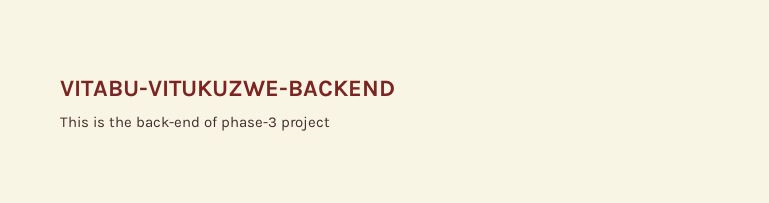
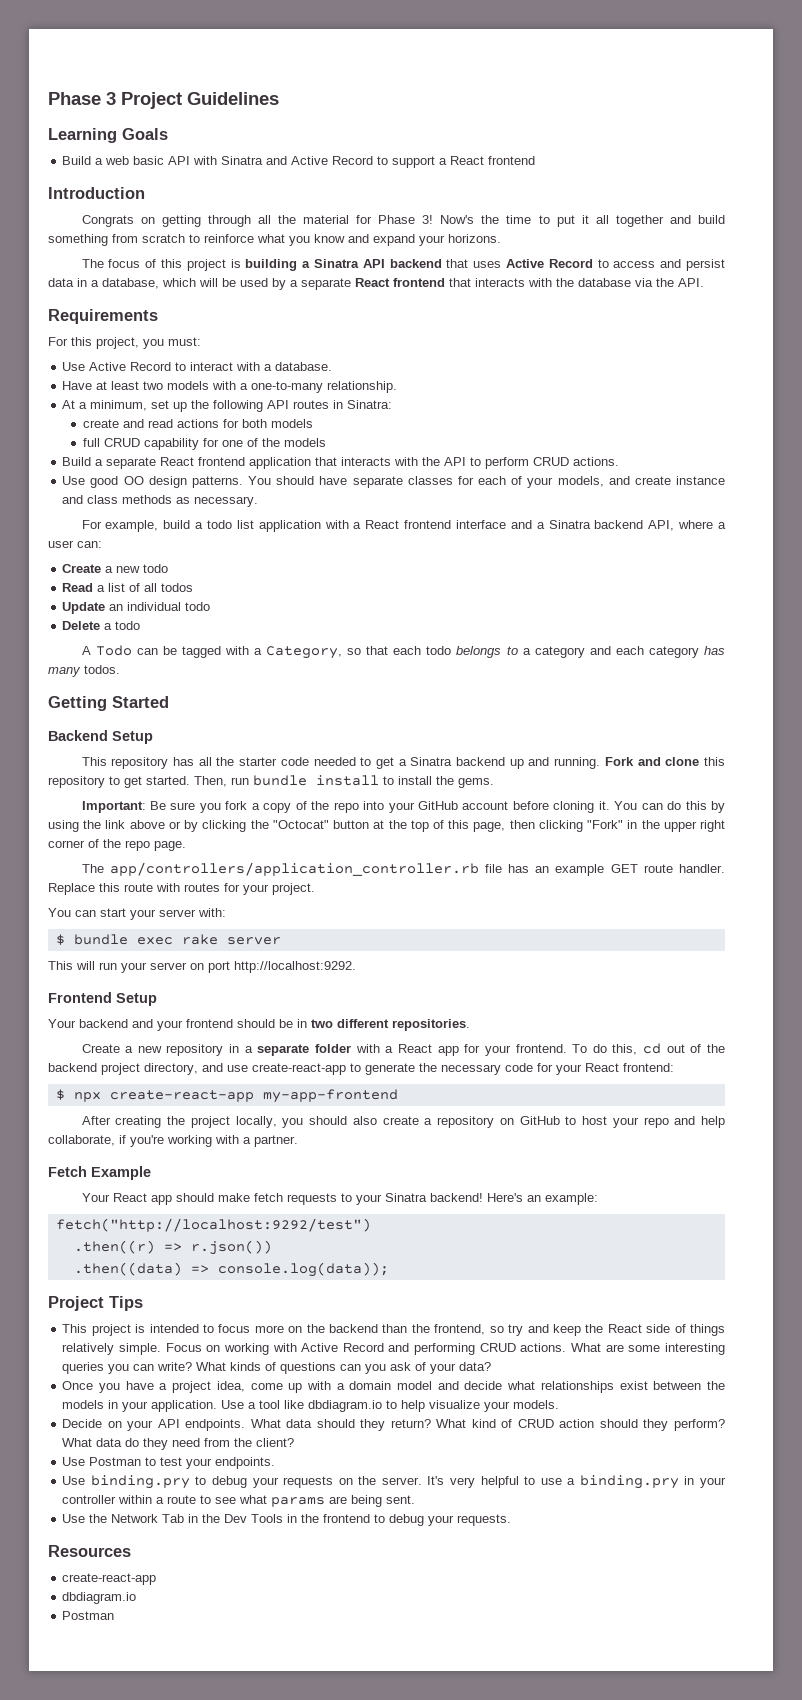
- VITABU-VITUKUZWE-BACKEND
- This is the back-end of phase-3 project
+ Phase 3 Project Guidelines
+ Learning Goals
+ Build a web basic API with Sinatra and Active Record to support a React frontend
+ Introduction
+ Congrats on getting through all the material for Phase 3! Now's the time to put it all together and build something from scratch to reinforce what you know and expand your horizons.
+ The focus of this project is building a Sinatra API backend that uses Active Record to access and persist data in a database, which will be used by a separate React frontend that interacts with the database via the API.
+ Requirements
+ For this project, you must:
+ Use Active Record to interact with a database.
+ Have at least two models with a one-to-many relationship.
+ At a minimum, set up the following API routes in Sinatra:
+ create and read actions for both models
+ full CRUD capability for one of the models
+ Build a separate React frontend application that interacts with the API to perform CRUD actions.
+ Use good OO design patterns. You should have separate classes for each of your models, and create instance and class methods as necessary.
+ For example, build a todo list application with a React frontend interface and a Sinatra backend API, where a user can:
+ Create a new todo
+ Read a list of all todos
+ Update an individual todo
+ Delete a todo
+ A Todo can be tagged with a Category, so that each todo belongs to a category and each category has many todos.
+ Getting Started
+ Backend Setup
+ This repository has all the starter code needed to get a Sinatra backend up and running. Fork and clone this repository to get started. Then, run bundle install to install the gems.
+ Important: Be sure you fork a copy of the repo into your GitHub account before cloning it. You can do this by using the link above or by clicking the "Octocat" button at the top of this page, then clicking "Fork" in the upper right corner of the repo page.
+ The app/controllers/application_controller.rb file has an example GET route handler. Replace this route with routes for your project.
+ You can start your server with:
+ $ bundle exec rake server
+ This will run your server on port http://localhost:9292.
+ Frontend Setup
+ Your backend and your frontend should be in two different repositories.
+ Create a new repository in a separate folder with a React app for your frontend. To do this, cd out of the backend project directory, and use create-react-app to generate the necessary code for your React frontend:
+ $ npx create-react-app my-app-frontend
+ After creating the project locally, you should also create a repository on GitHub to host your repo and help collaborate, if you're working with a partner.
+ Fetch Example
+ Your React app should make fetch requests to your Sinatra backend! Here's an example:
+ fetch("http://localhost:9292/test")
+ .then((r) => r.json())
+ .then((data) => console.log(data));
+ Project Tips
+ This project is intended to focus more on the backend than the frontend, so try and keep the React side of things relatively simple. Focus on working with Active Record and performing CRUD actions. What are some interesting queries you can write? What kinds of questions can you ask of your data?
+ Once you have a project idea, come up with a domain model and decide what relationships exist between the models in your application. Use a tool like dbdiagram.io to help visualize your models.
+ Decide on your API endpoints. What data should they return? What kind of CRUD action should they perform? What data do they need from the client?
+ Use Postman to test your endpoints.
+ Use binding.pry to debug your requests on the server. It's very helpful to use a binding.pry in your controller within a route to see what params are being sent.
+ Use the Network Tab in the Dev Tools in the frontend to debug your requests.
+ Resources
+ create-react-app
+ dbdiagram.io
+ Postman

